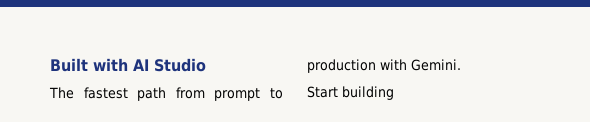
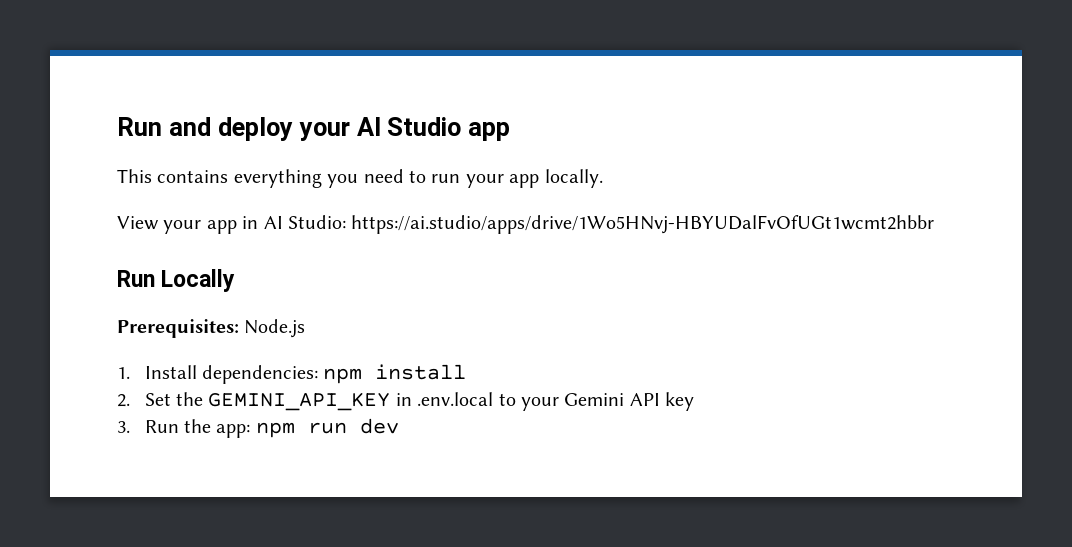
- Built with AI Studio
- The fastest path from prompt to production with Gemini.
- Start building
+ Run and deploy your AI Studio app
+ This contains everything you need to run your app locally.
+ View your app in AI Studio: https://ai.studio/apps/drive/1Wo5HNvj-HBYUDalFvOfUGt1wcmt2hbbr
+ Run Locally
+ Prerequisites: Node.js
+ 1. Install dependencies: npm install
+ 2. Set the GEMINI_API_KEY in .env.local to your Gemini API key
+ 3. Run the app: npm run dev

